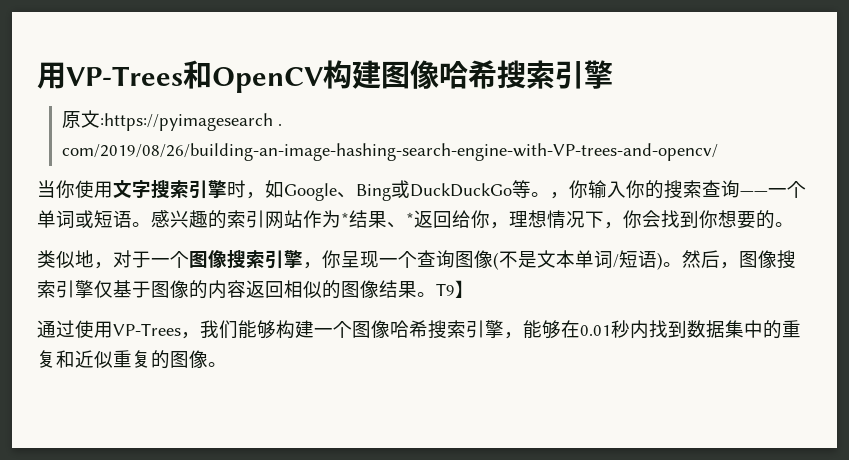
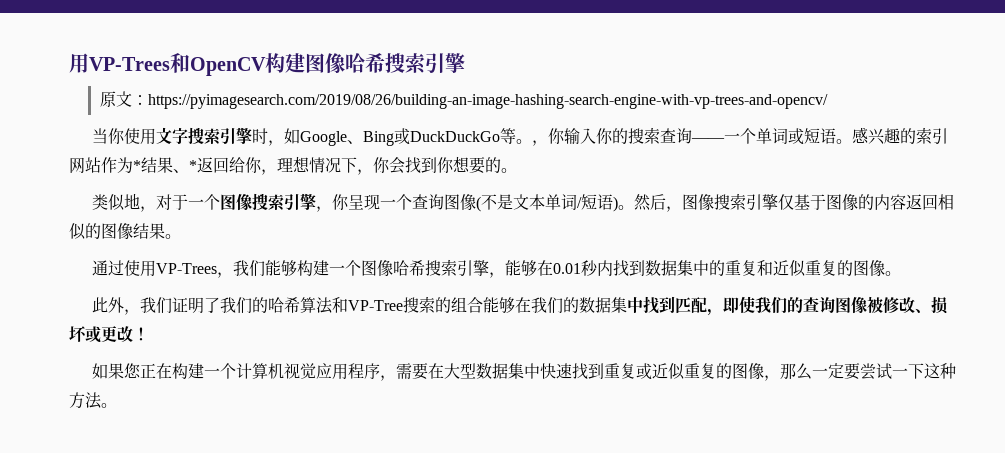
- 原文:https://pyimagesearch . com/2019/08/26/building-an-image-hashing-search-engine-with-VP-trees-and-opencv/
+ 原文：https://pyimagesearch.com/2019/08/26/building-an-image-hashing-search-engine-with-vp-trees-and-opencv/
- T9】
+ 此外，我们证明了我们的哈希算法和VP-Tree搜索的组合能够在我们的数据集中找到匹配，即使我们的查询图像被修改、损坏或更改！
+ 如果您正在构建一个计算机视觉应用程序，需要在大型数据集中快速找到重复或近似重复的图像，那么一定要尝试一下这种方法。

